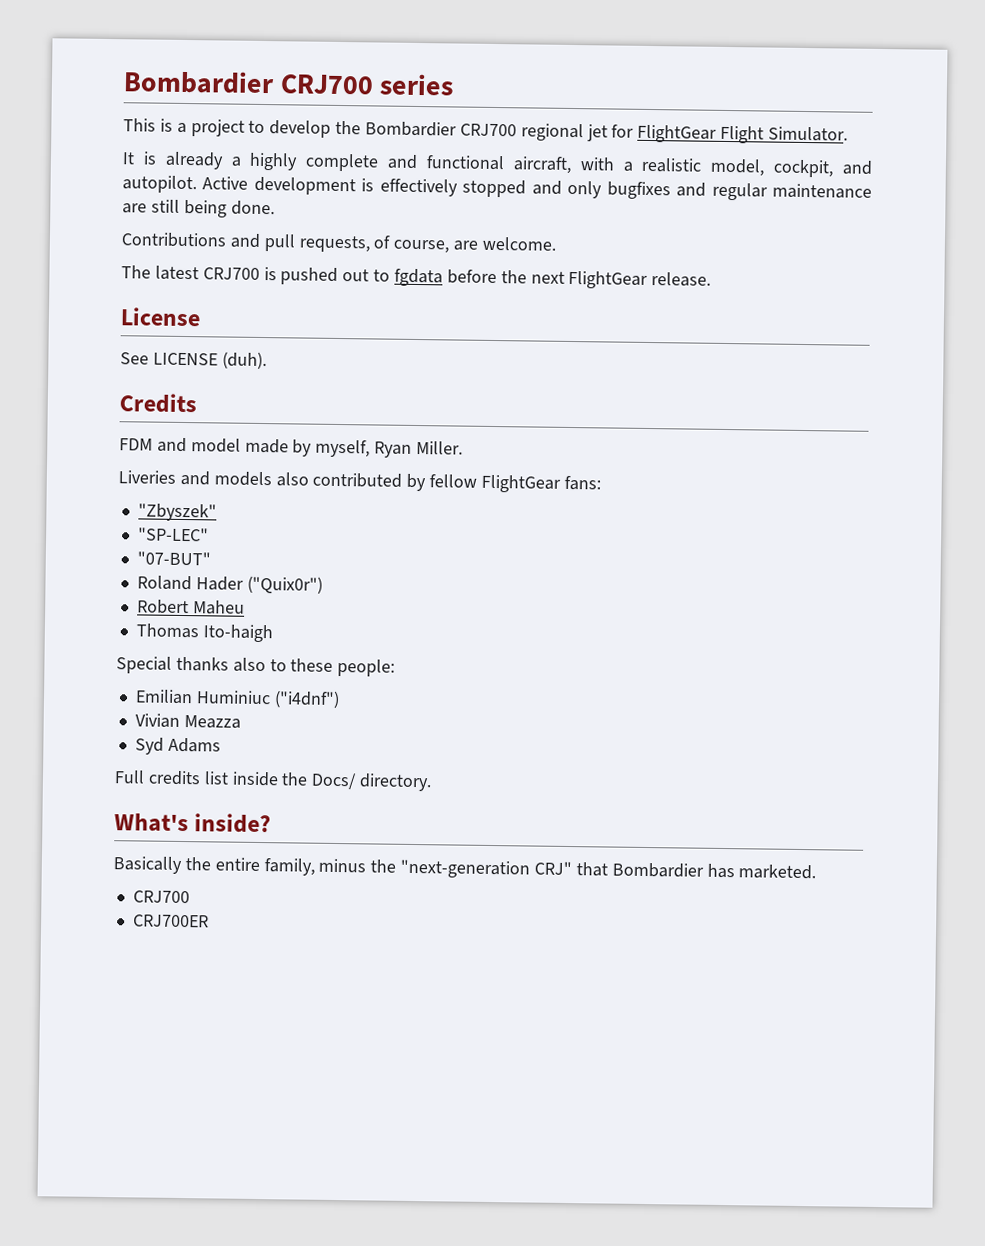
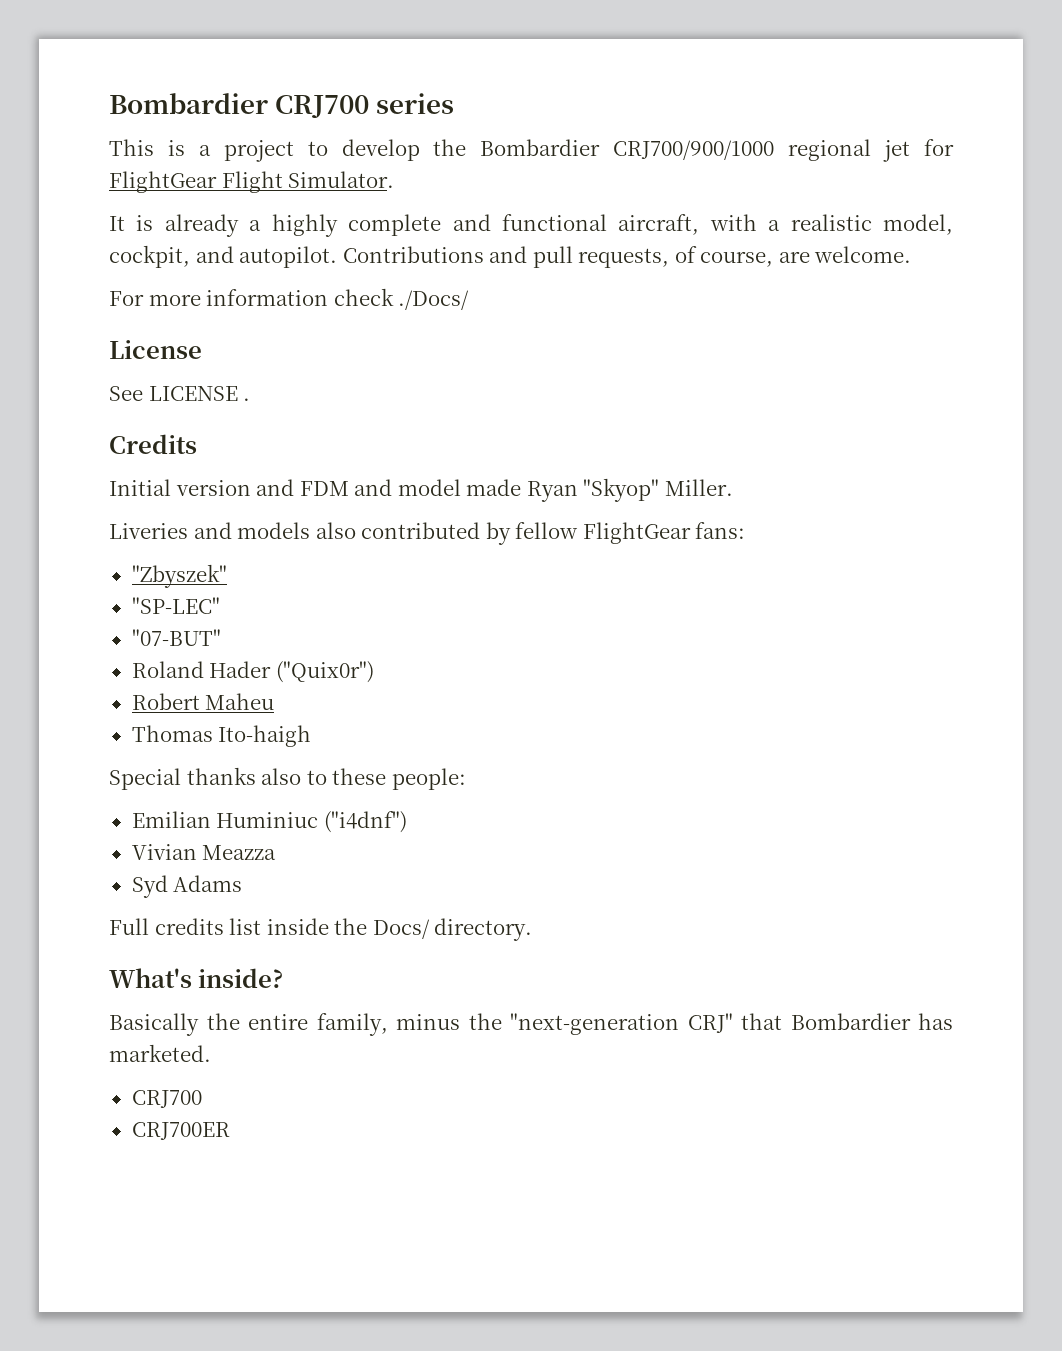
- This is a project to develop the Bombardier CRJ700 regional jet for FlightGear Flight Simulator.
+ This is a project to develop the Bombardier CRJ700/900/1000 regional jet for FlightGear Flight Simulator.
- It is already a highly complete and functional aircraft, with a realistic model, cockpit, and autopilot. Active development is effectively stopped and only bugfixes and regular maintenance are still being done.
- Contributions and pull requests, of course, are welcome.
+ It is already a highly complete and functional aircraft, with a realistic model, cockpit, and autopilot. Contributions and pull requests, of course, are welcome.
- The latest CRJ700 is pushed out to fgdata before the next FlightGear release.
+ For more information check ./Docs/
- See LICENSE (duh).
+ See LICENSE .
- FDM and model made by myself, Ryan Miller.
+ Initial version and FDM and model made Ryan "Skyop" Miller.

